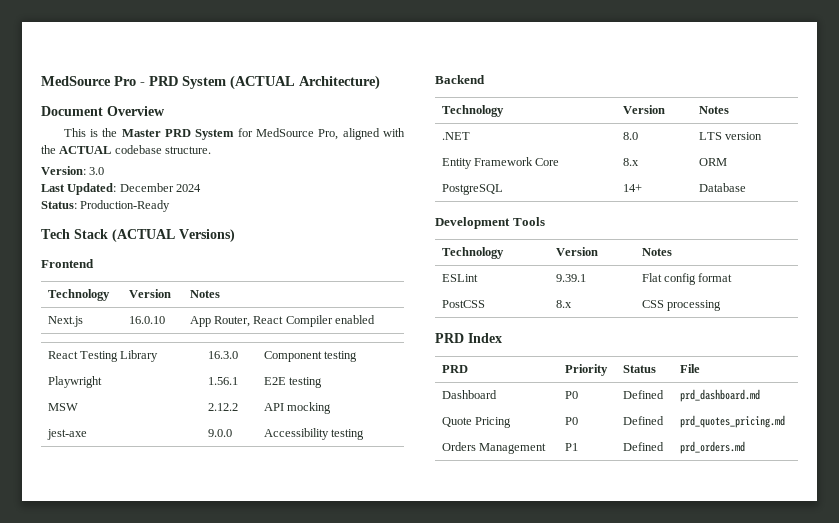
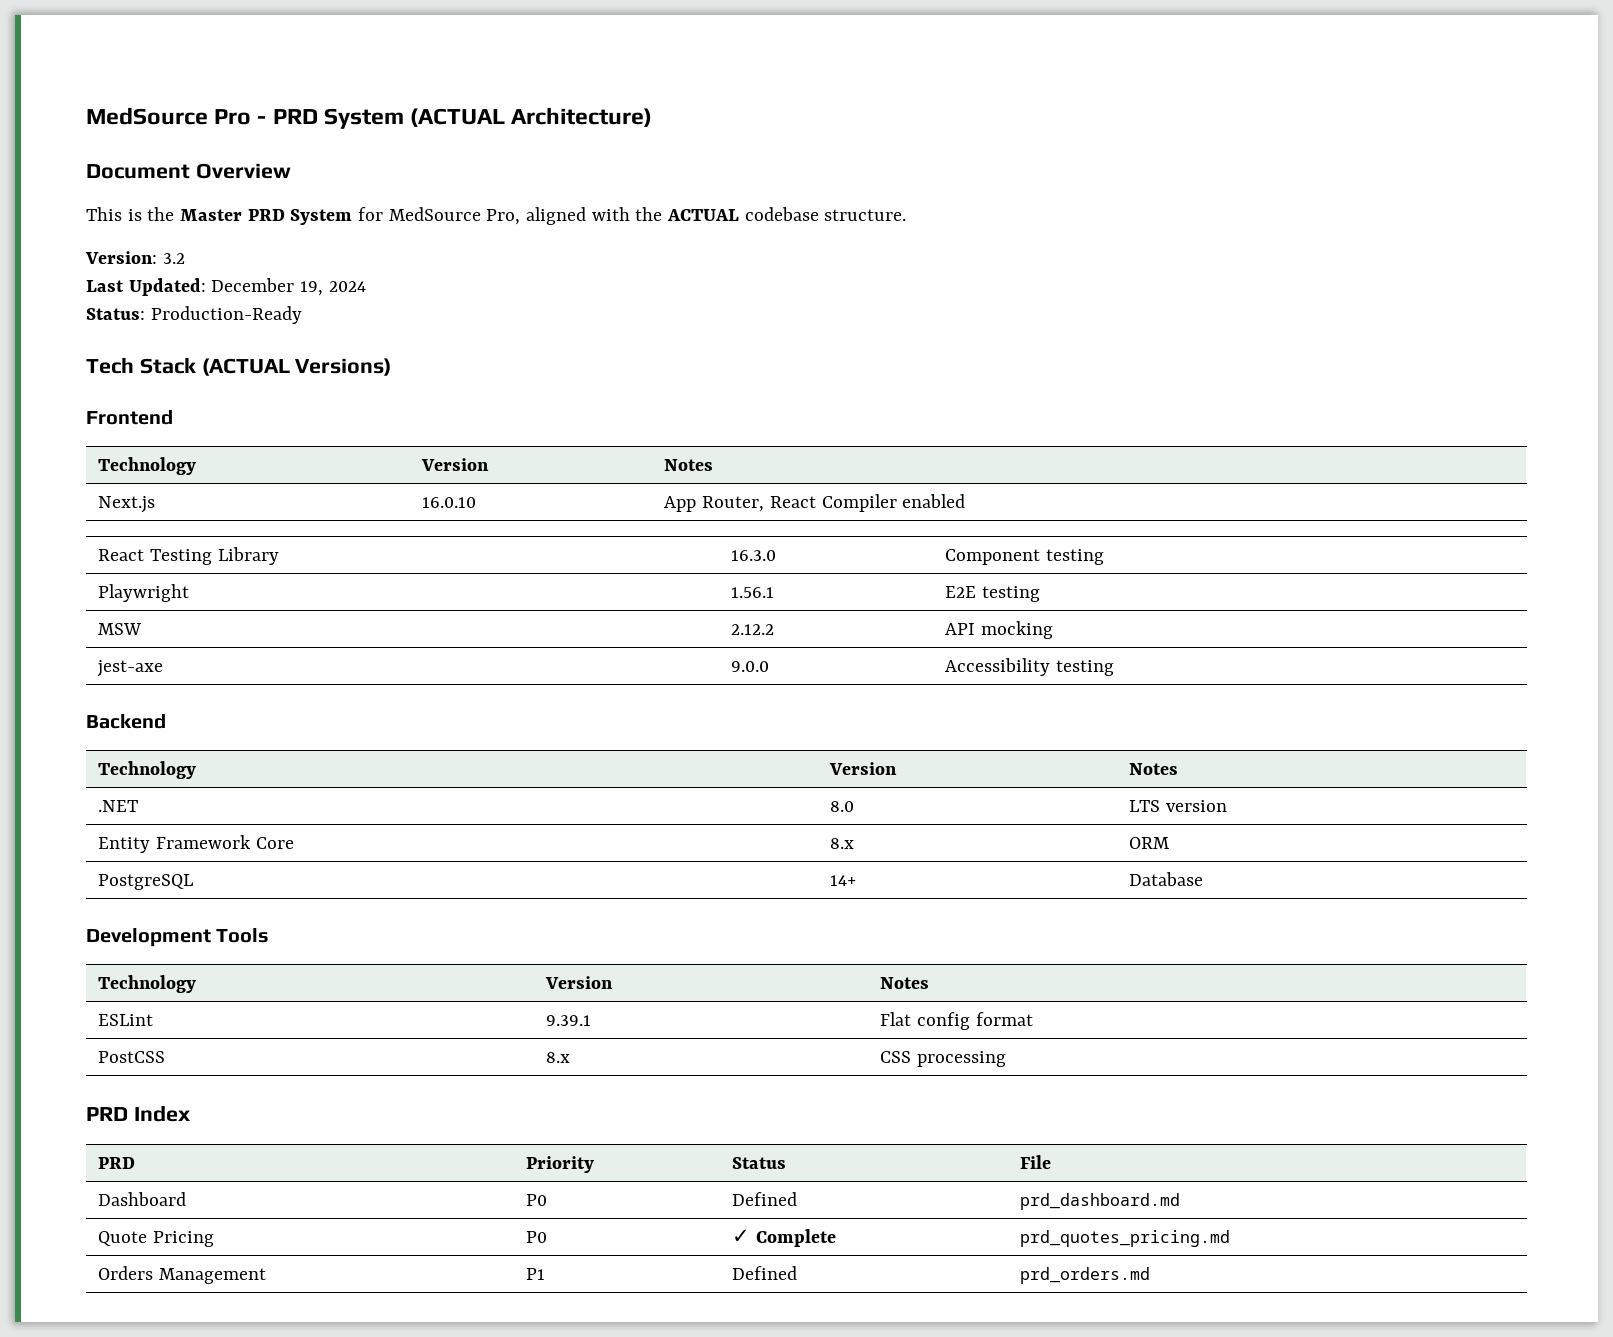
- Version: 3.0
+ Version: 3.2
- Last Updated: December 2024
+ Last Updated: December 19, 2024
- Quote Pricing | P0 | Defined | prd_quotes_pricing.md
+ Quote Pricing | P0 | ✓ Complete | prd_quotes_pricing.md

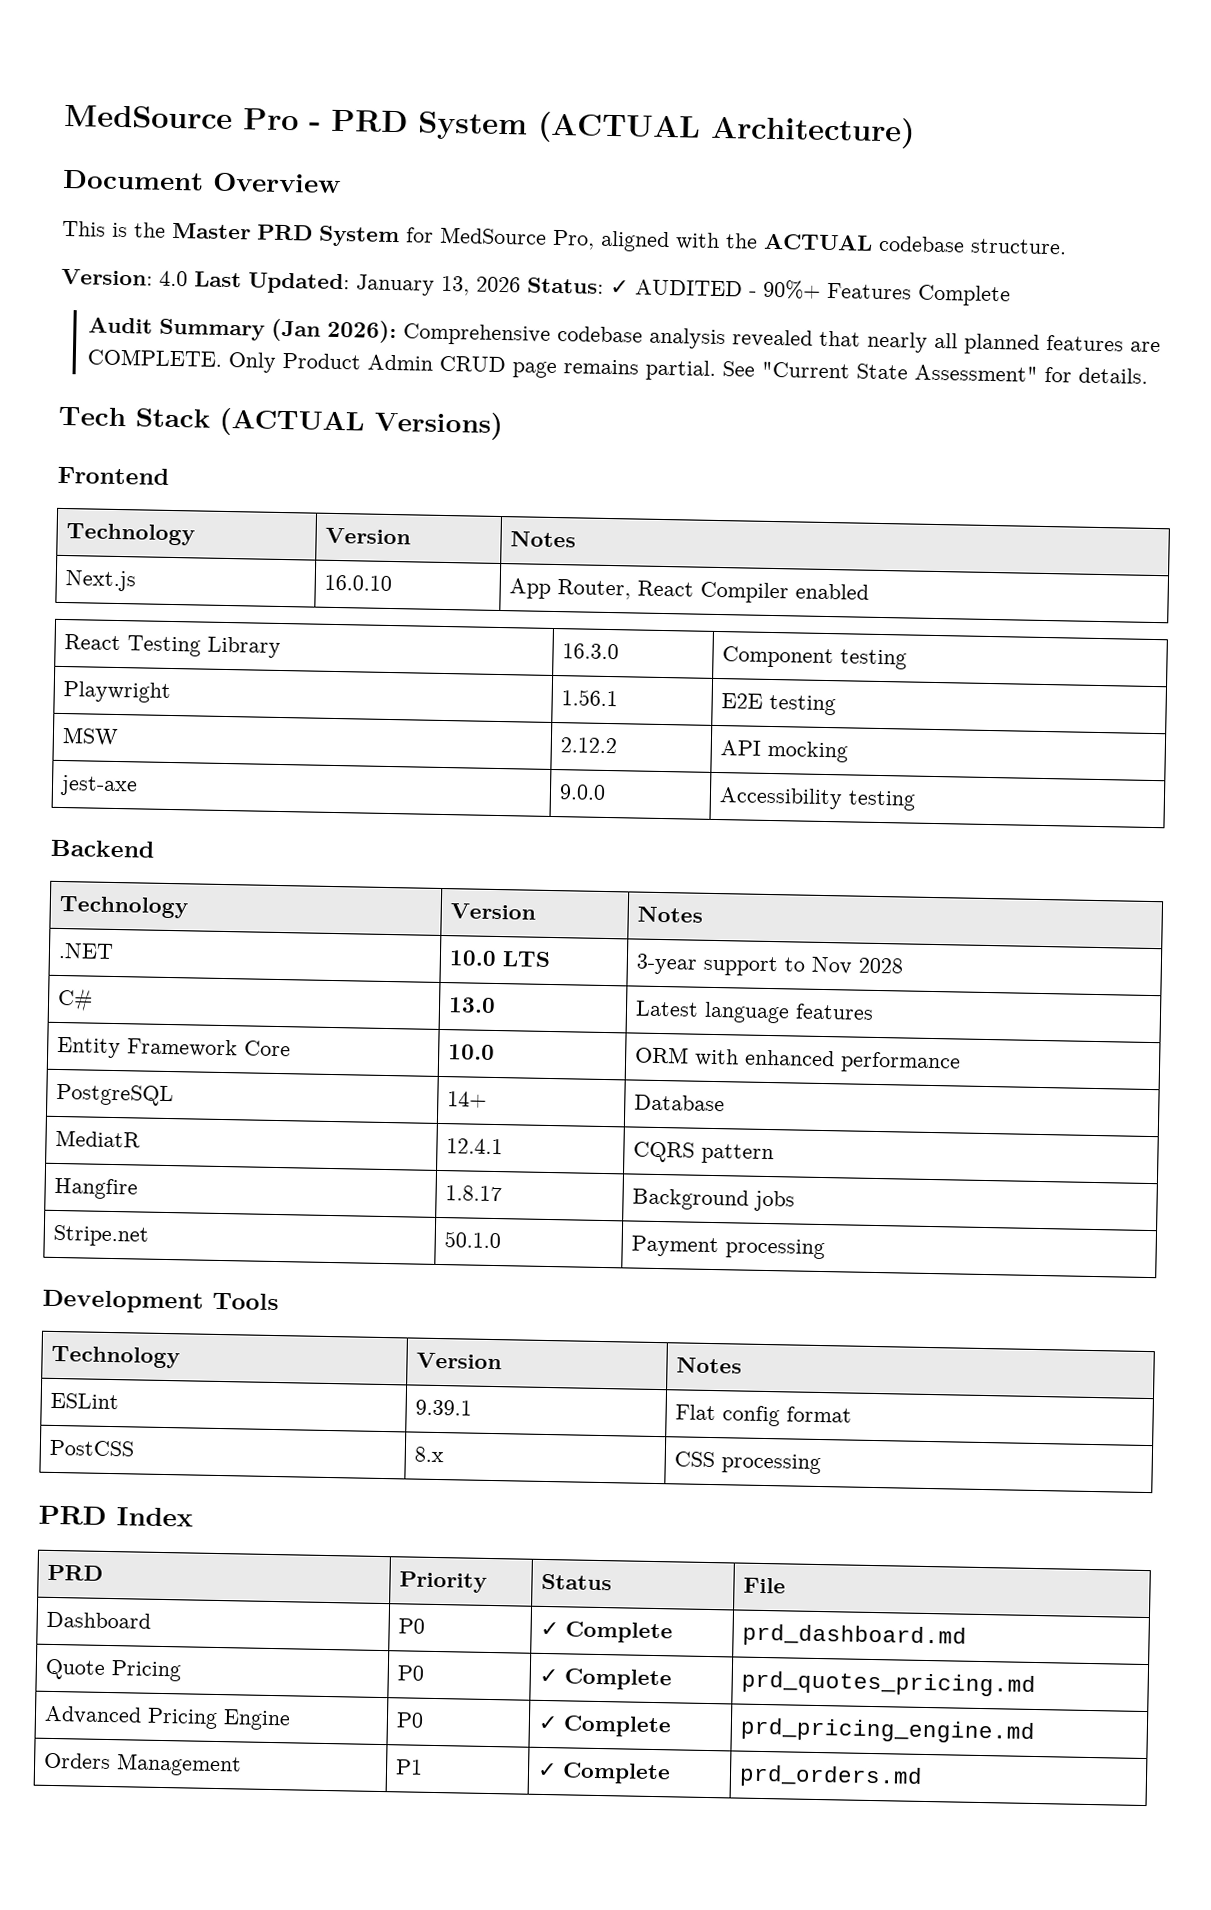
- Version: 3.2
- Last Updated: December 19, 2024
- Status: Production-Ready
+ Version: 4.0 Last Updated: January 13, 2026 Status: ✓ AUDITED - 90%+ Features Complete
+ Audit Summary (Jan 2026): Comprehensive codebase analysis revealed that nearly all planned features are COMPLETE. Only Product Admin CRUD page remains partial. See "Current State Assessment" for details.
- .NET | 8.0 | LTS version
+ .NET | 10.0 LTS | 3-year support to Nov 2028
+ C# | 13.0 | Latest language features
- Entity Framework Core | 8.x | ORM
+ Entity Framework Core | 10.0 | ORM with enhanced performance
+ MediatR | 12.4.1 | CQRS pattern
+ Hangfire | 1.8.17 | Background jobs
+ Stripe.net | 50.1.0 | Payment processing
- Dashboard | P0 | Defined | prd_dashboard.md
+ Dashboard | P0 | ✓ Complete | prd_dashboard.md
+ Advanced Pricing Engine | P0 | ✓ Complete | prd_pricing_engine.md
- Orders Management | P1 | Defined | prd_orders.md
+ Orders Management | P1 | ✓ Complete | prd_orders.md

